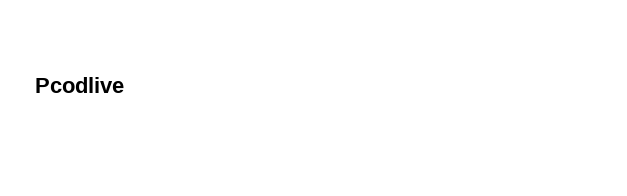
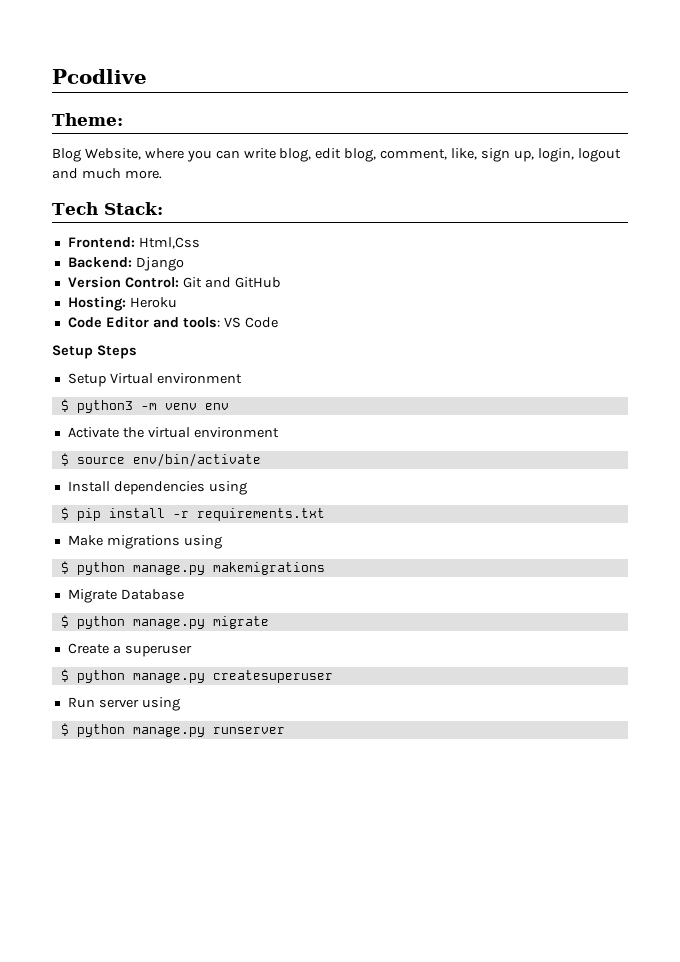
+ Theme:
+ Blog Website, where you can write blog, edit blog, comment, like, sign up, login, logout and much more.
+ Tech Stack:
+ Frontend: Html,Css
+ Backend: Django
+ Version Control: Git and GitHub
+ Hosting: Heroku
+ Code Editor and tools: VS Code
+ Setup Steps
+ Setup Virtual environment
+ $ python3 -m venv env
+ Activate the virtual environment
+ $ source env/bin/activate
+ Install dependencies using
+ $ pip install -r requirements.txt
+ Make migrations using
+ $ python manage.py makemigrations
+ Migrate Database
+ $ python manage.py migrate
+ Create a superuser
+ $ python manage.py createsuperuser
+ Run server using
+ $ python manage.py runserver

